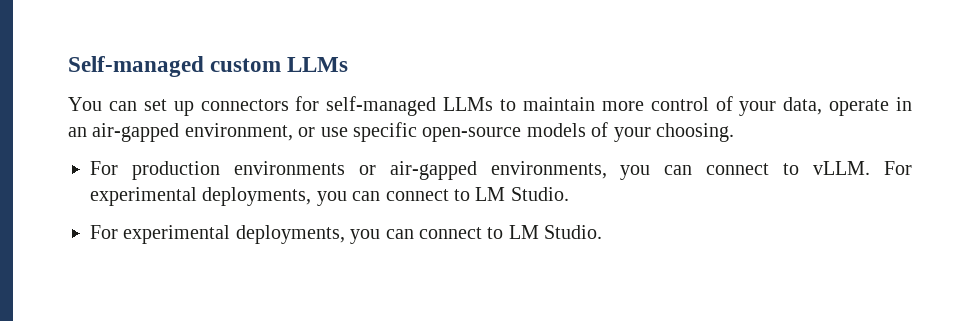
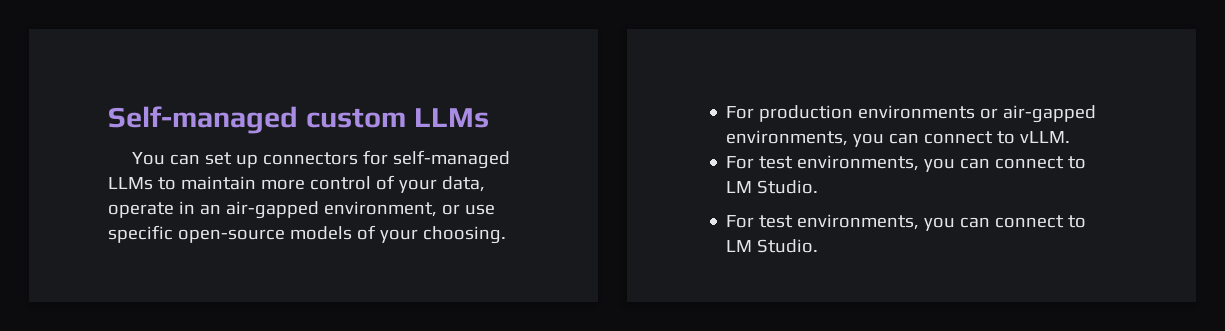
- For production environments or air-gapped environments, you can connect to vLLM. For experimental deployments, you can connect to LM Studio.
- For experimental deployments, you can connect to LM Studio.
+ For production environments or air-gapped environments, you can connect to vLLM.
+ For test environments, you can connect to LM Studio.
+ For test environments, you can connect to LM Studio.

